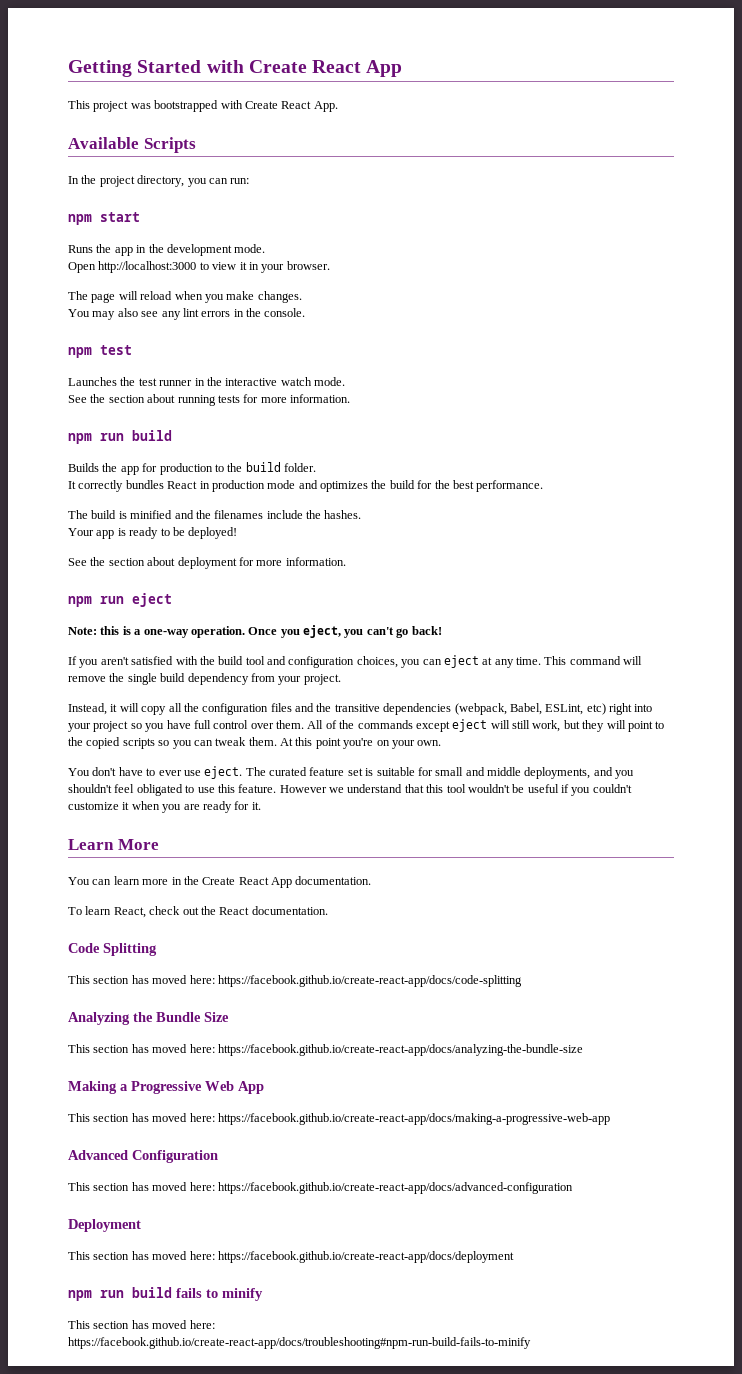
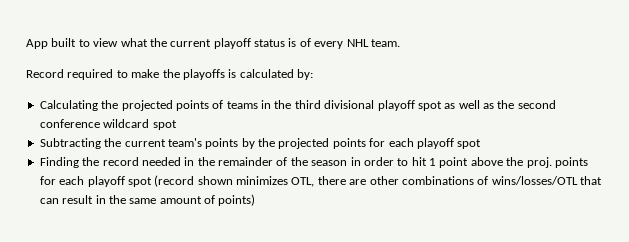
- Getting Started with Create React App
- This project was bootstrapped with Create React App.
- Available Scripts
- In the project directory, you can run:
- npm start
- Runs the app in the development mode.
- Open http://localhost:3000 to view it in your browser.
- The page will reload when you make changes.
- You may also see any lint errors in the console.
- npm test
- Launches the test runner in the interactive watch mode.
- See the section about running tests for more information.
- npm run build
- Builds the app for production to the build folder.
- It correctly bundles React in production mode and optimizes the build for the best performance.
- The build is minified and the filenames include the hashes.
- Your app is ready to be deployed!
- See the section about deployment for more information.
- npm run eject
- Note: this is a one-way operation. Once you eject, you can't go back!
- If you aren't satisfied with the build tool and configuration choices, you can eject at any time. This command will remove the single build dependency from your project.
- Instead, it will copy all the configuration files and the transitive dependencies (webpack, Babel, ESLint, etc) right into your project so you have full control over them. All of the commands except eject will still work, but they will point to the copied scripts so you can tweak them. At this point you're on your own.
- You don't have to ever use eject. The curated feature set is suitable for small and middle deployments, and you shouldn't feel obligated to use this feature. However we understand that this tool wouldn't be useful if you couldn't customize it when you are ready for it.
- Learn More
- You can learn more in the Create React App documentation.
- To learn React, check out the React documentation.
- Code Splitting
- This section has moved here: https://facebook.github.io/create-react-app/docs/code-splitting
- Analyzing the Bundle Size
- This section has moved here: https://facebook.github.io/create-react-app/docs/analyzing-the-bundle-size
- Making a Progressive Web App
- This section has moved here: https://facebook.github.io/create-react-app/docs/making-a-progressive-web-app
- Advanced Configuration
- This section has moved here: https://facebook.github.io/create-react-app/docs/advanced-configuration
- Deployment
- This section has moved here: https://facebook.github.io/create-react-app/docs/deployment
- npm run build fails to minify
- This section has moved here: https://facebook.github.io/create-react-app/docs/troubleshooting#npm-run-build-fails-to-minify
+ App built to view what the current playoff status is of every NHL team.
+ Record required to make the playoffs is calculated by:
+ Calculating the projected points of teams in the third divisional playoff spot as well as the second conference wildcard spot
+ Subtracting the current team's points by the projected points for each playoff spot
+ Finding the record needed in the remainder of the season in order to hit 1 point above the proj. points for each playoff spot (record shown minimizes OTL, there are other combinations of wins/losses/OTL that can result in the same amount of points)

